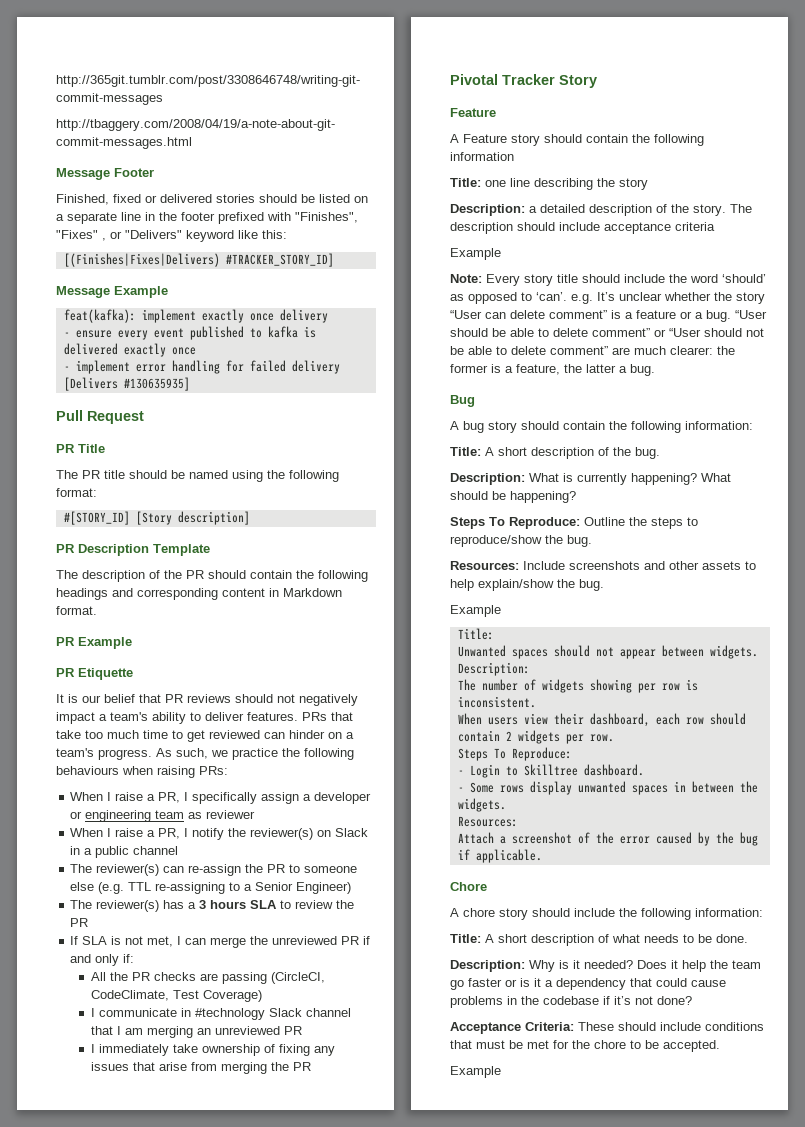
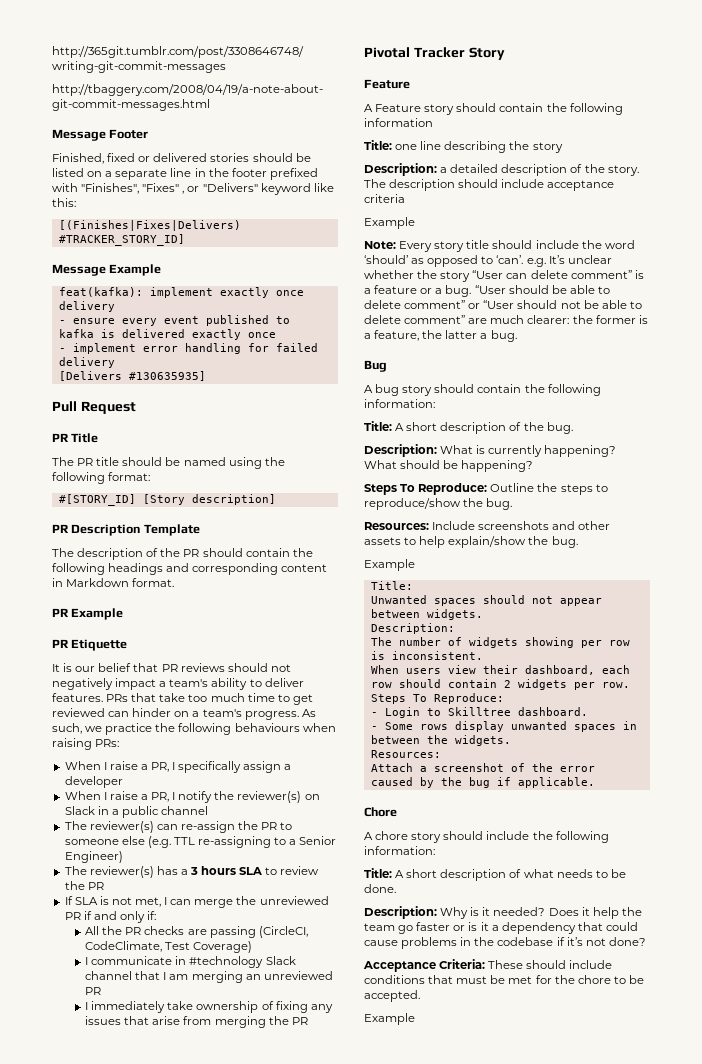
- When I raise a PR, I specifically assign a developer or engineering team as reviewer
+ When I raise a PR, I specifically assign a developer

